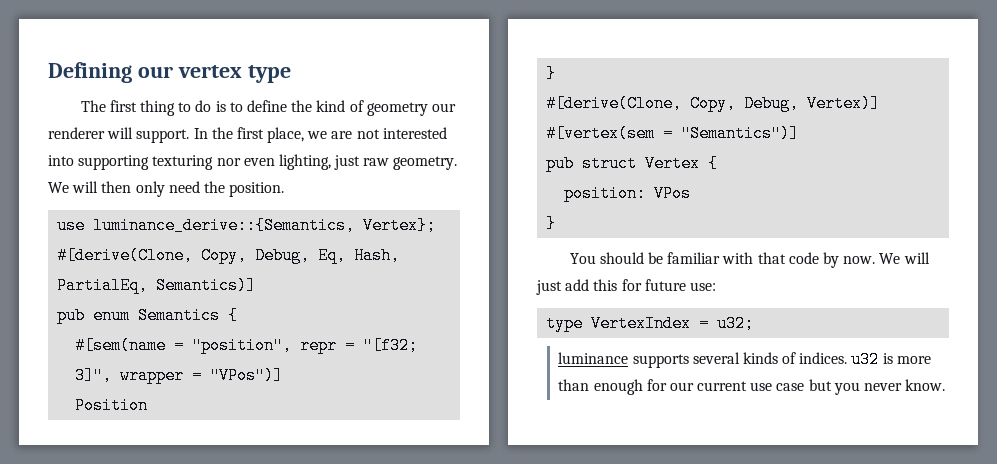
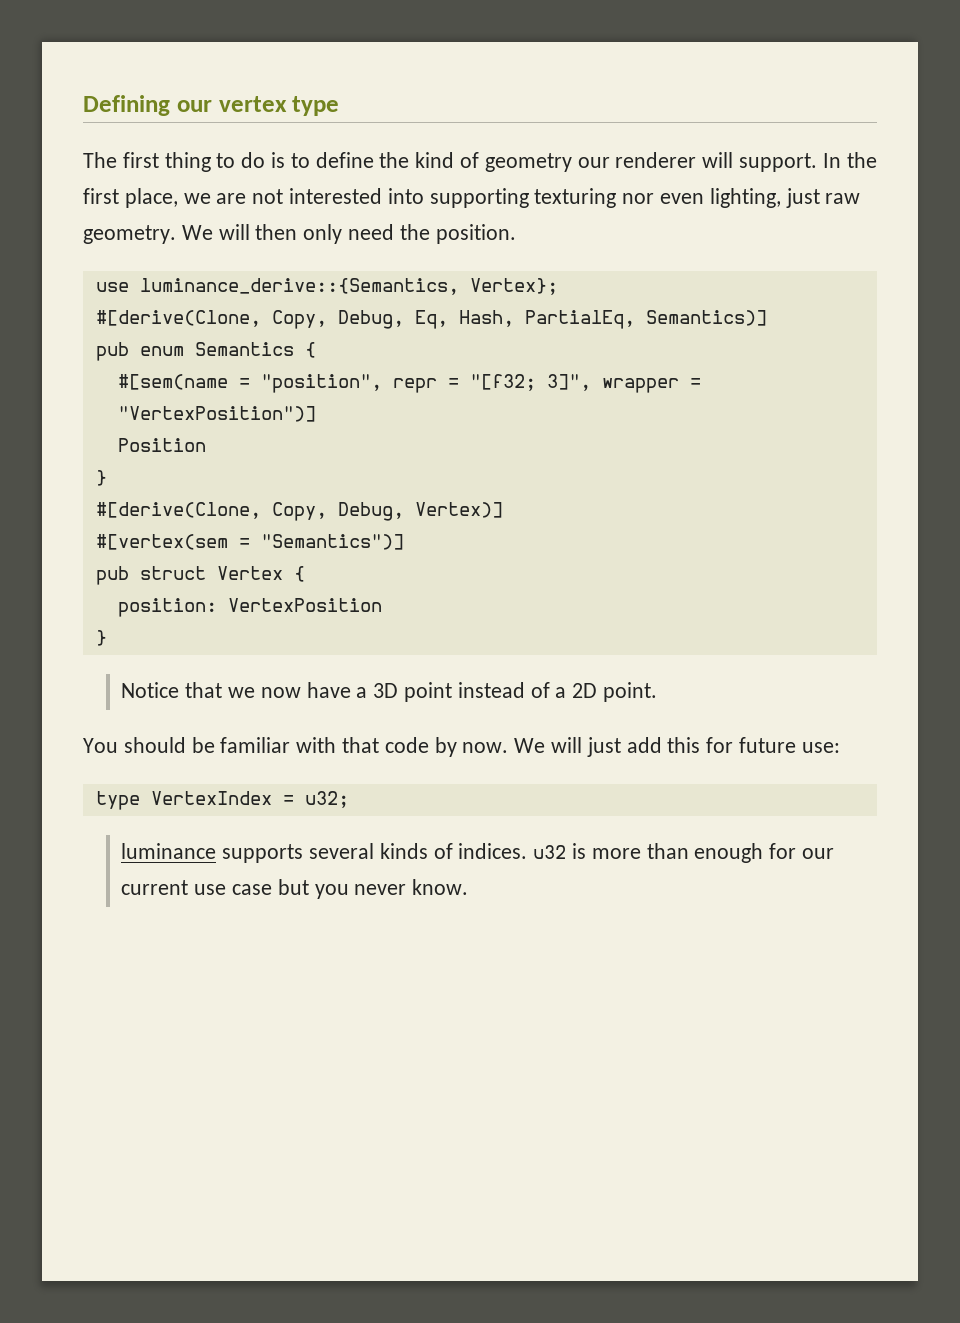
- #[sem(name = "position", repr = "[f32; 3]", wrapper = "VPos")]
+ #[sem(name = "position", repr = "[f32; 3]", wrapper = "VertexPosition")]
- position: VPos
+ position: VertexPosition
  }
+ Notice that we now have a 3D point instead of a 2D point.

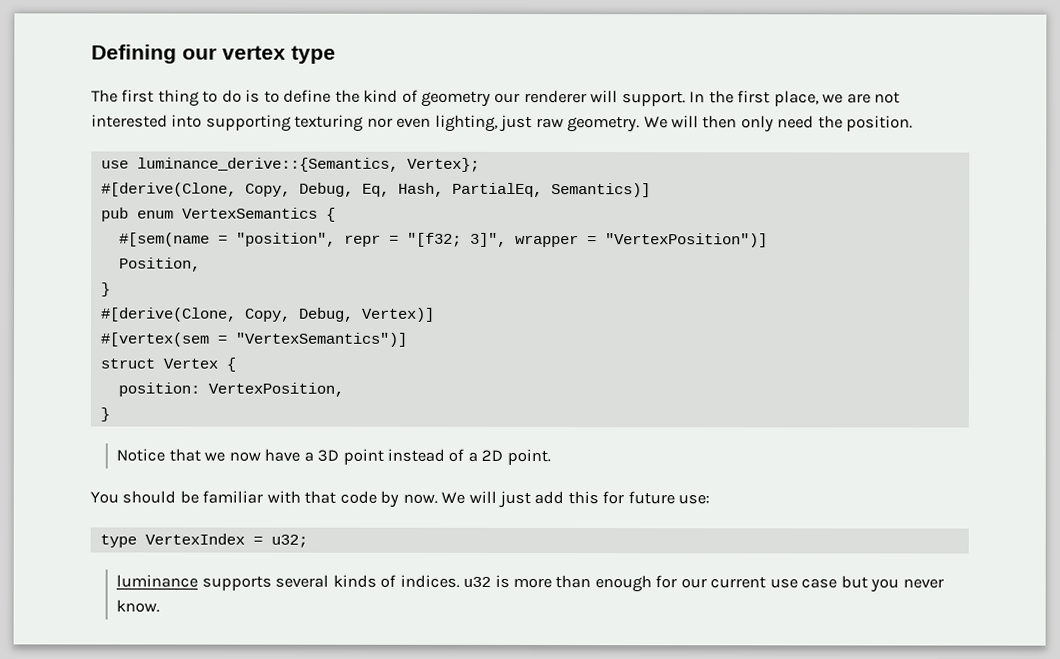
- pub enum Semantics {
+ pub enum VertexSemantics {
- Position
+ Position,
- #[vertex(sem = "Semantics")]
- pub struct Vertex {
+ #[vertex(sem = "VertexSemantics")]
+ struct Vertex {
- position: VertexPosition
+ position: VertexPosition,

